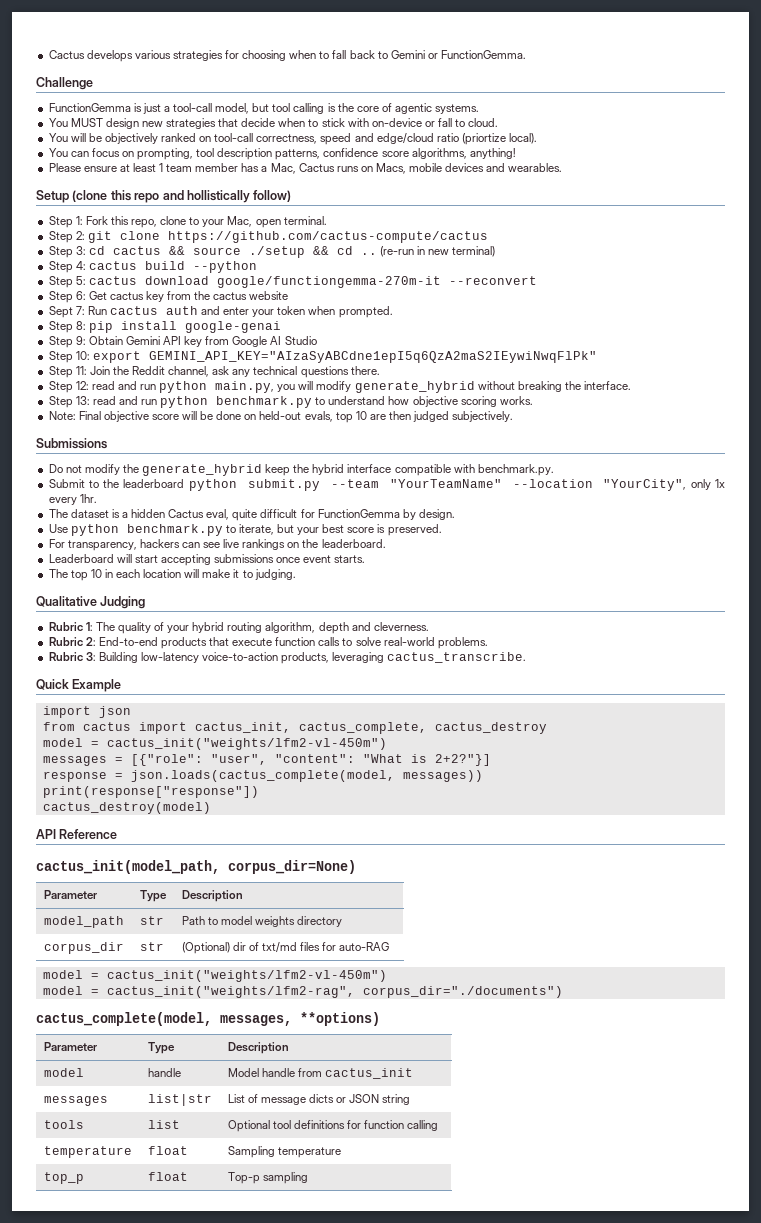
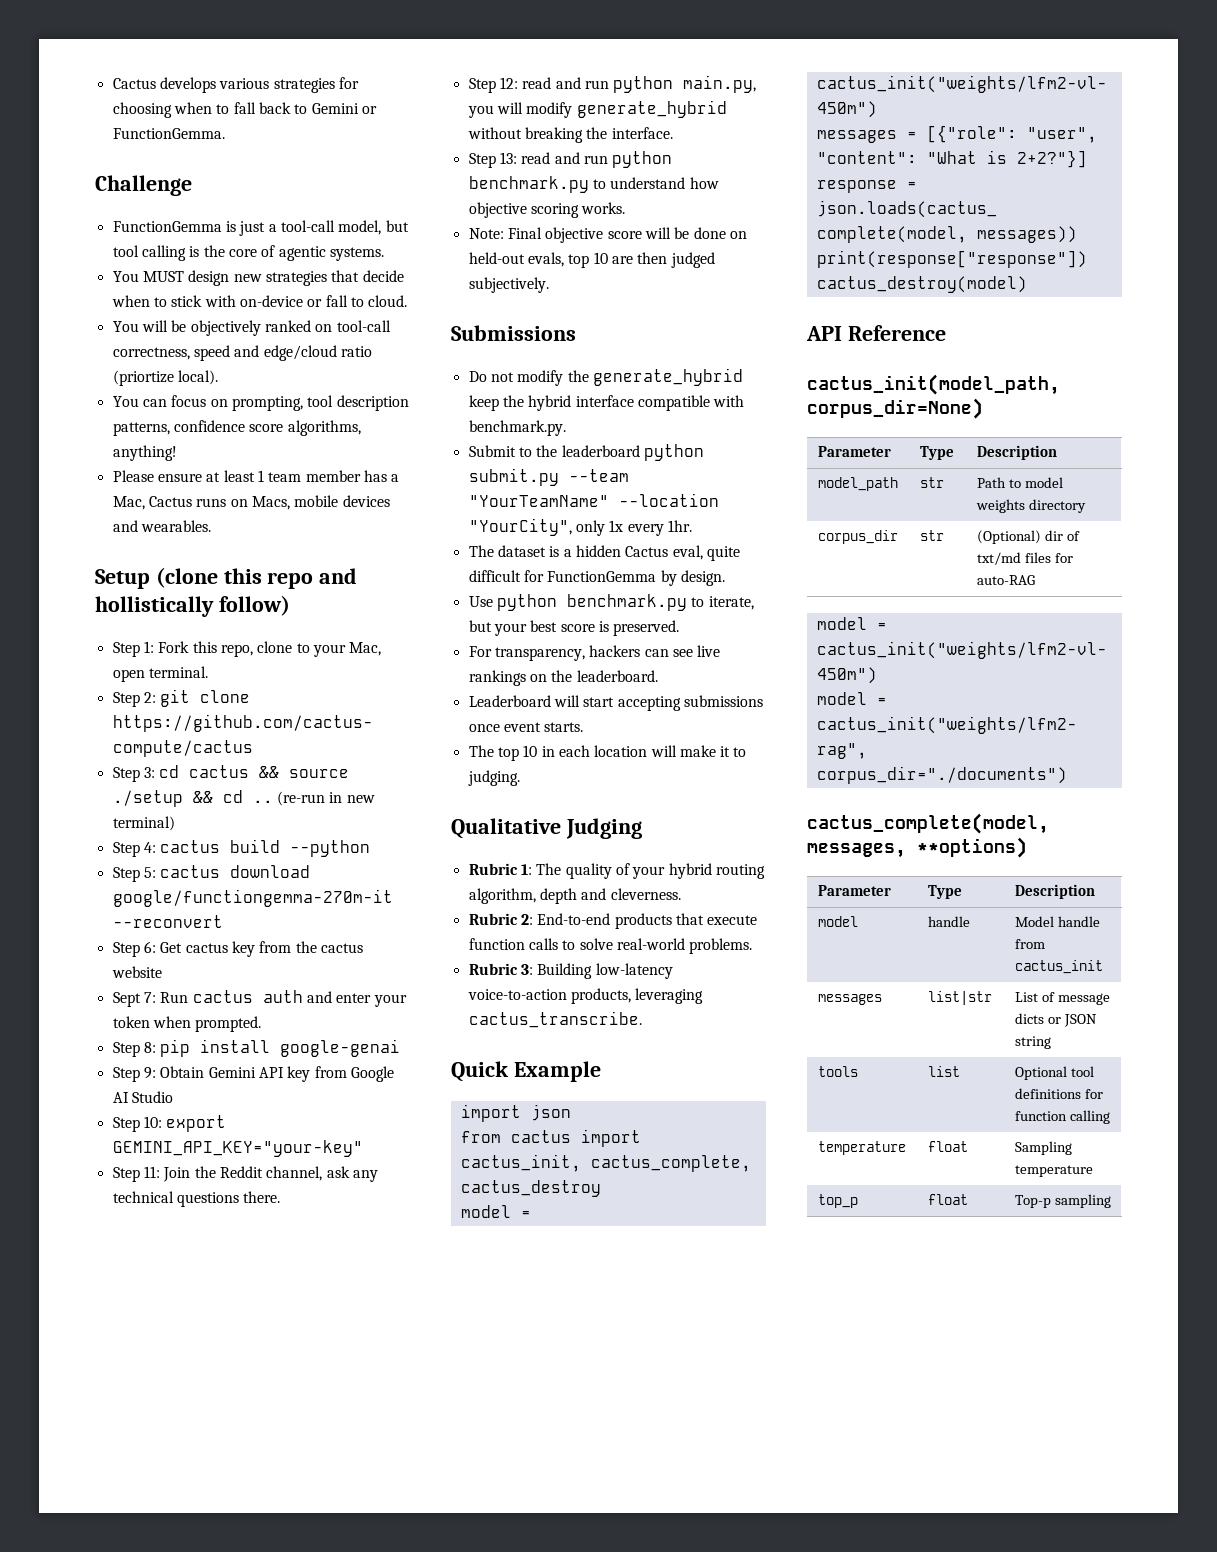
- Step 10: export GEMINI_API_KEY="AIzaSyABCdne1epI5q6QzA2maS2IEywiNwqFlPk"
+ Step 10: export GEMINI_API_KEY="your-key"

